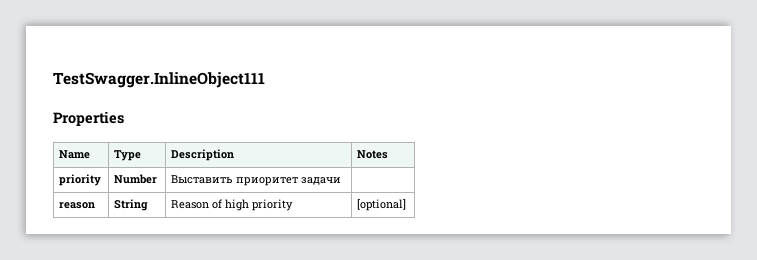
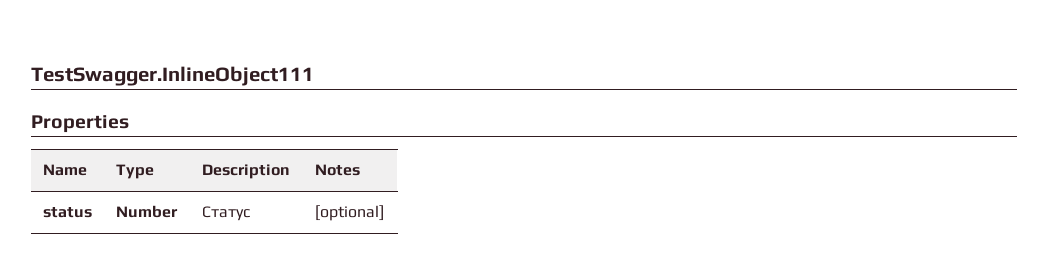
- priority | Number | Выставить приоритет задачи |
- reason | String | Reason of high priority | [optional]
+ status | Number | Статус | [optional]

